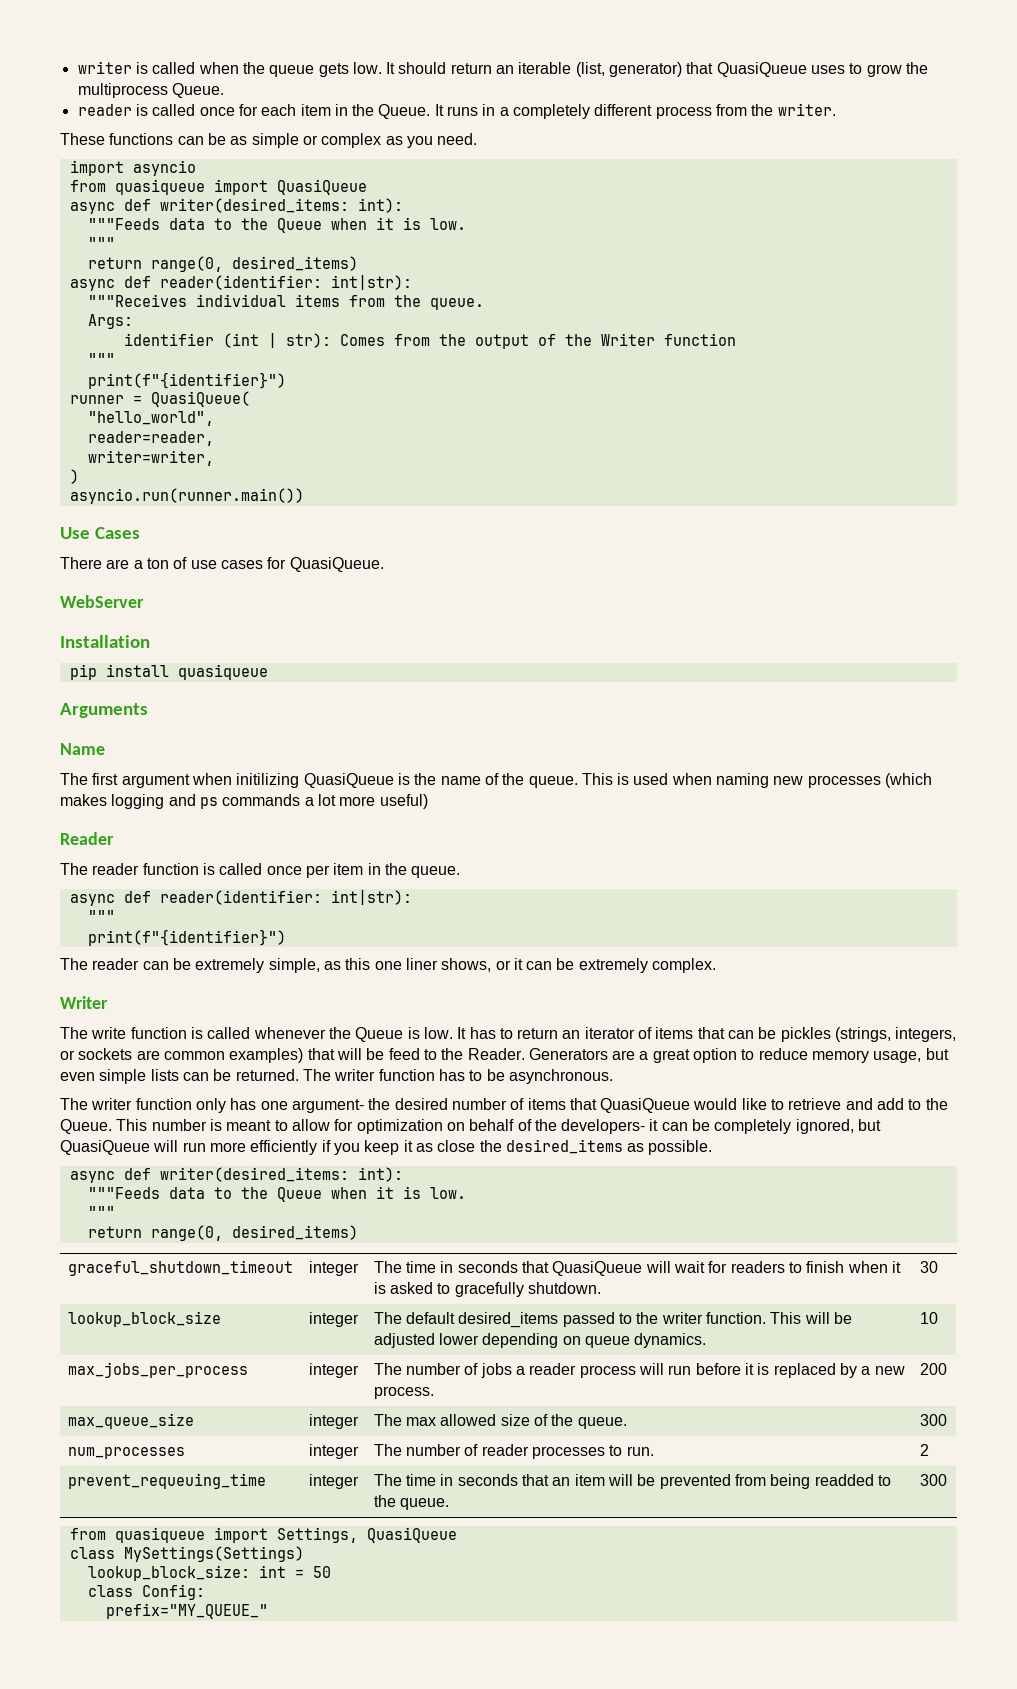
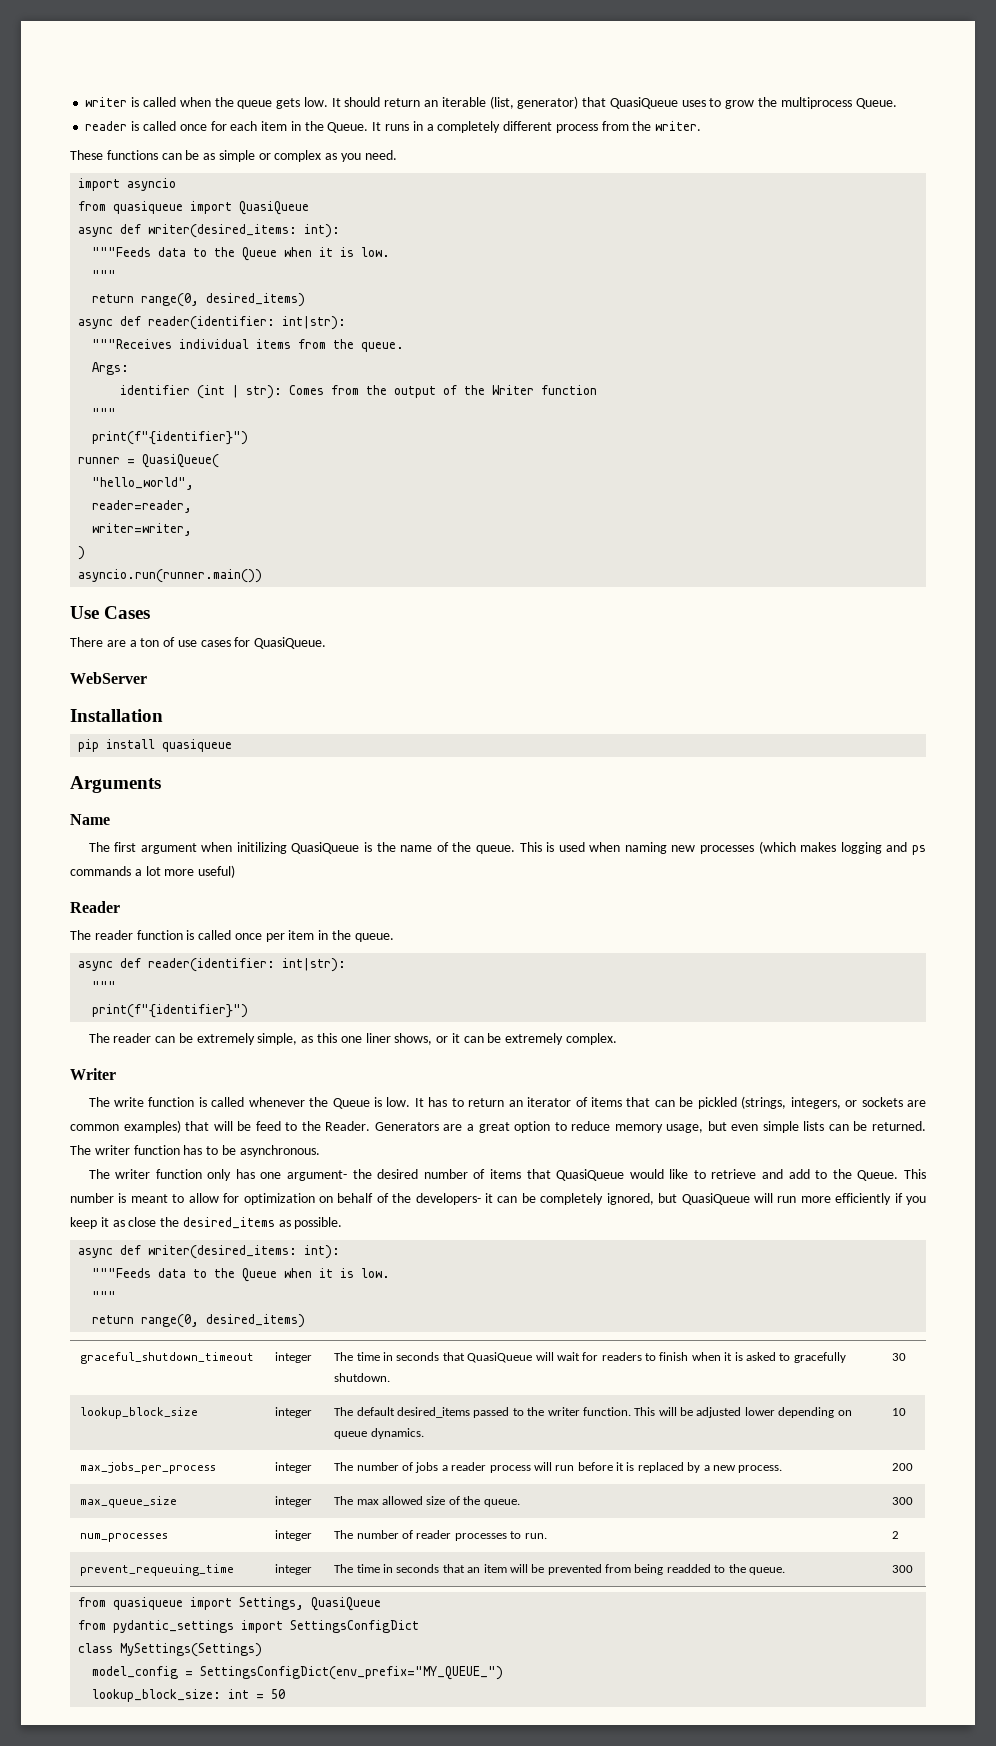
- It has to return an iterator of items that can be pickles (strings, integers, or sockets are common examples) that will be feed to the Reader.
+ It has to return an iterator of items that can be pickled (strings, integers, or sockets are common examples) that will be feed to the Reader.
+ from pydantic_settings import SettingsConfigDict
+ model_config = SettingsConfigDict(env_prefix="MY_QUEUE_")
- class Config:
- prefix="MY_QUEUE_"

